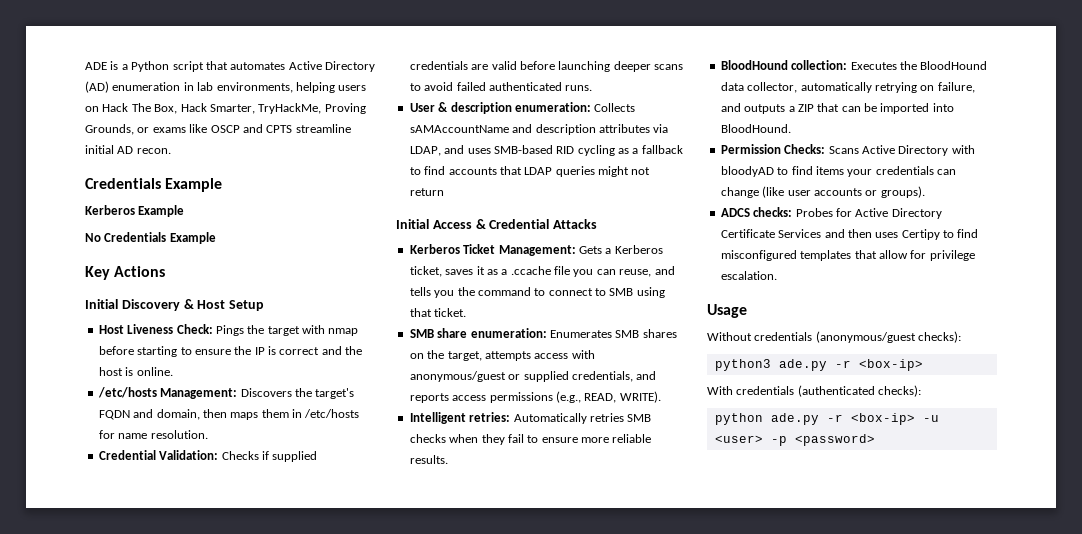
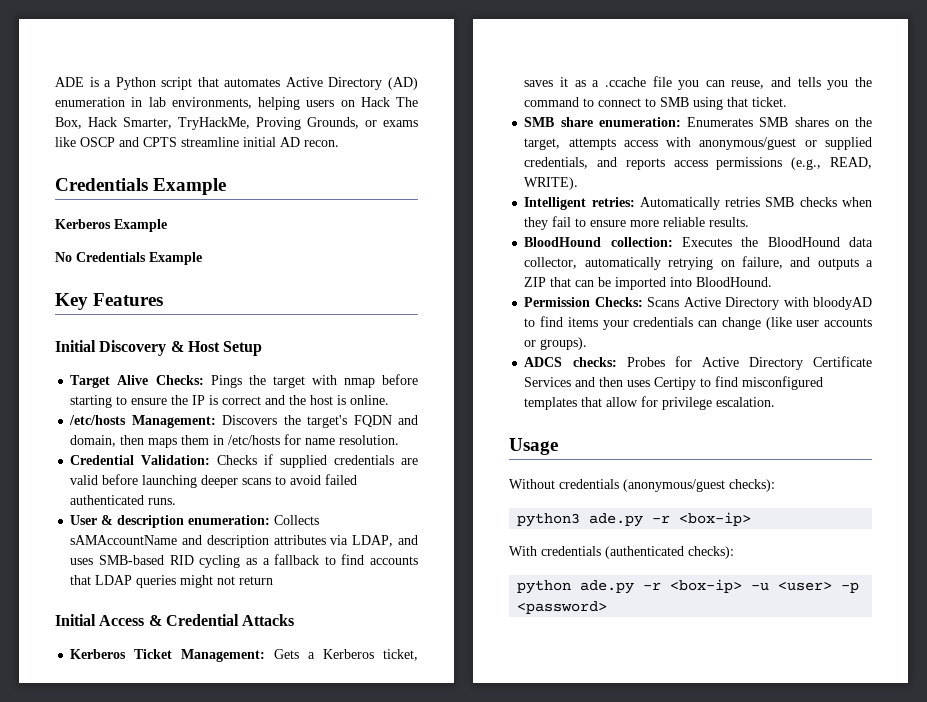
- Key Actions
+ Key Features
- Host Liveness Check: Pings the target with nmap before starting to ensure the IP is correct and the host is online.
+ Target Alive Checks: Pings the target with nmap before starting to ensure the IP is correct and the host is online.

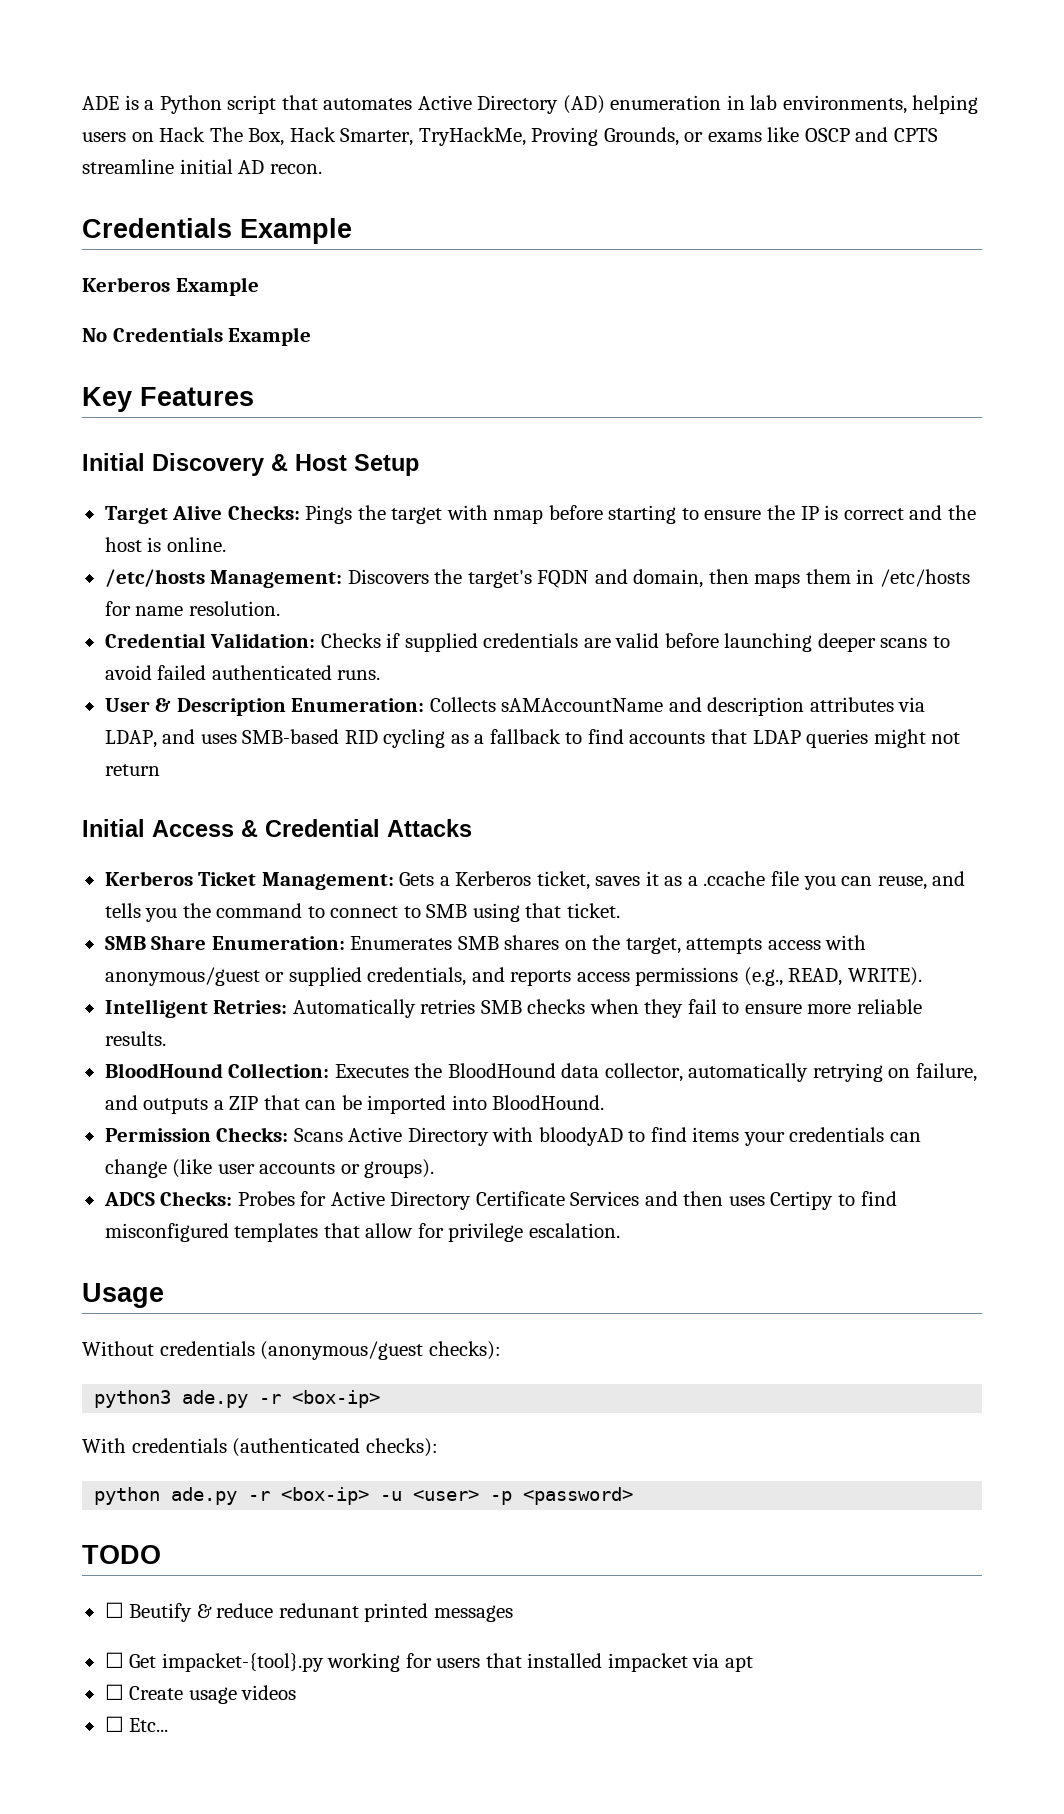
- User & description enumeration: Collects sAMAccountName and description attributes via LDAP, and uses SMB-based RID cycling as a fallback to find accounts that LDAP queries might not return
+ User & Description Enumeration: Collects sAMAccountName and description attributes via LDAP, and uses SMB-based RID cycling as a fallback to find accounts that LDAP queries might not return
- SMB share enumeration: Enumerates SMB shares on the target, attempts access with anonymous/guest or supplied credentials, and reports access permissions (e.g., READ, WRITE).
+ SMB Share Enumeration: Enumerates SMB shares on the target, attempts access with anonymous/guest or supplied credentials, and reports access permissions (e.g., READ, WRITE).
- Intelligent retries: Automatically retries SMB checks when they fail to ensure more reliable results.
+ Intelligent Retries: Automatically retries SMB checks when they fail to ensure more reliable results.
- BloodHound collection: Executes the BloodHound data collector, automatically retrying on failure, and outputs a ZIP that can be imported into BloodHound.
+ BloodHound Collection: Executes the BloodHound data collector, automatically retrying on failure, and outputs a ZIP that can be imported into BloodHound.
- ADCS checks: Probes for Active Directory Certificate Services and then uses Certipy to find misconfigured templates that allow for privilege escalation.
+ ADCS Checks: Probes for Active Directory Certificate Services and then uses Certipy to find misconfigured templates that allow for privilege escalation.
+ TODO
+ ☐ Beutify & reduce redunant printed messages
+ ☐ Get impacket-{tool}.py working for users that installed impacket via apt
+ ☐ Create usage videos
+ ☐ Etc...

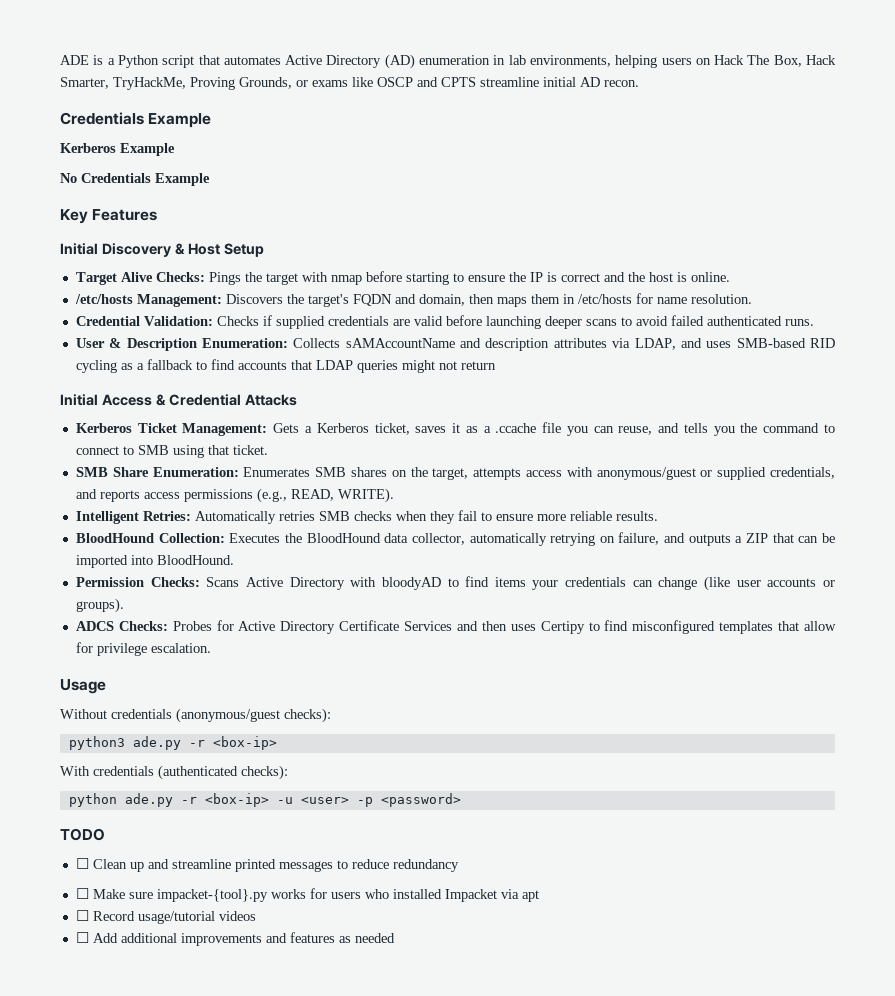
- ☐ Beutify & reduce redunant printed messages
- ☐ Get impacket-{tool}.py working for users that installed impacket via apt
+ ☐ Clean up and streamline printed messages to reduce redundancy
+ ☐ Make sure impacket-{tool}.py works for users who installed Impacket via apt
- ☐ Create usage videos
+ ☐ Record usage/tutorial videos
- ☐ Etc...
+ ☐ Add additional improvements and features as needed

